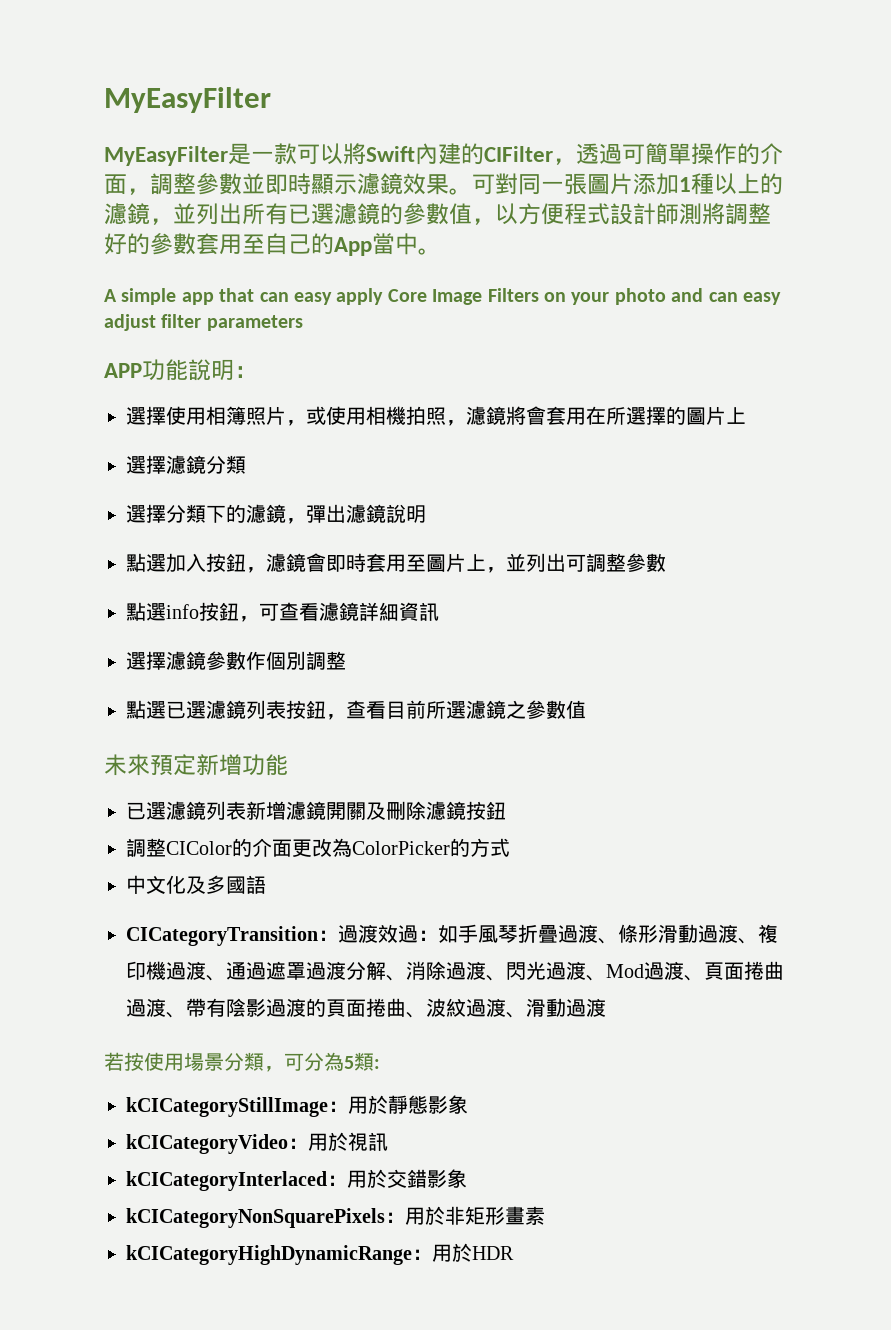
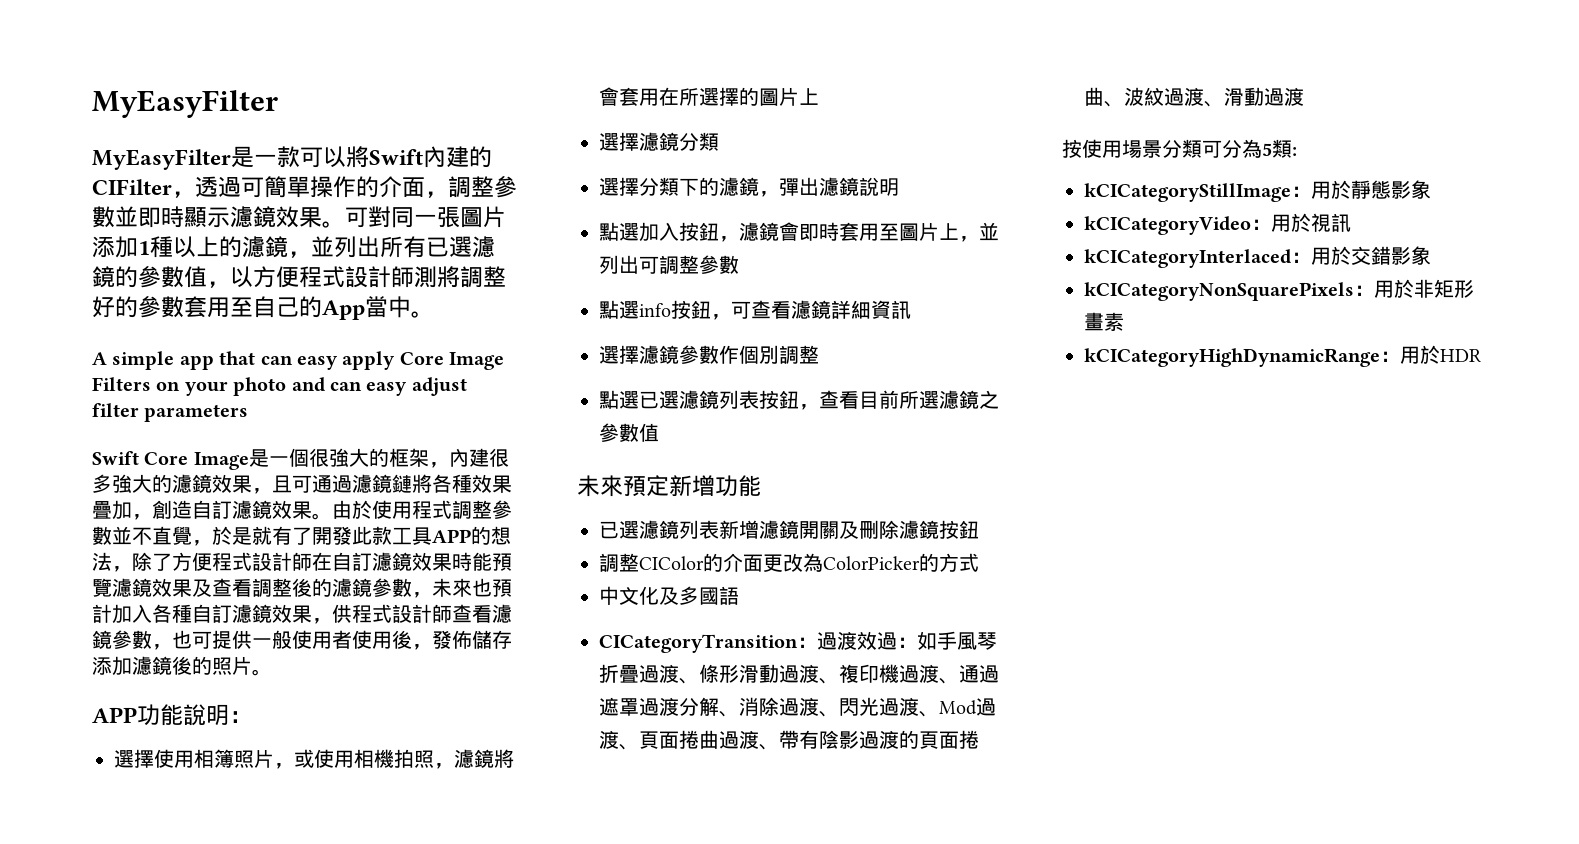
+ Swift Core Image是一個很強大的框架，內建很多強大的濾鏡效果，且可通過濾鏡鏈將各種效果疊加，創造自訂濾鏡效果。由於使用程式調整參數並不直覺，於是就有了開發此款工具APP的想法，除了方便程式設計師在自訂濾鏡效果時能預覽濾鏡效果及查看調整後的濾鏡參數，未來也預計加入各種自訂濾鏡效果，供程式設計師查看濾鏡參數，也可提供一般使用者使用後，發佈儲存添加濾鏡後的照片。
- 若按使用場景分類，可分為5類:
+ 按使用場景分類可分為5類:

